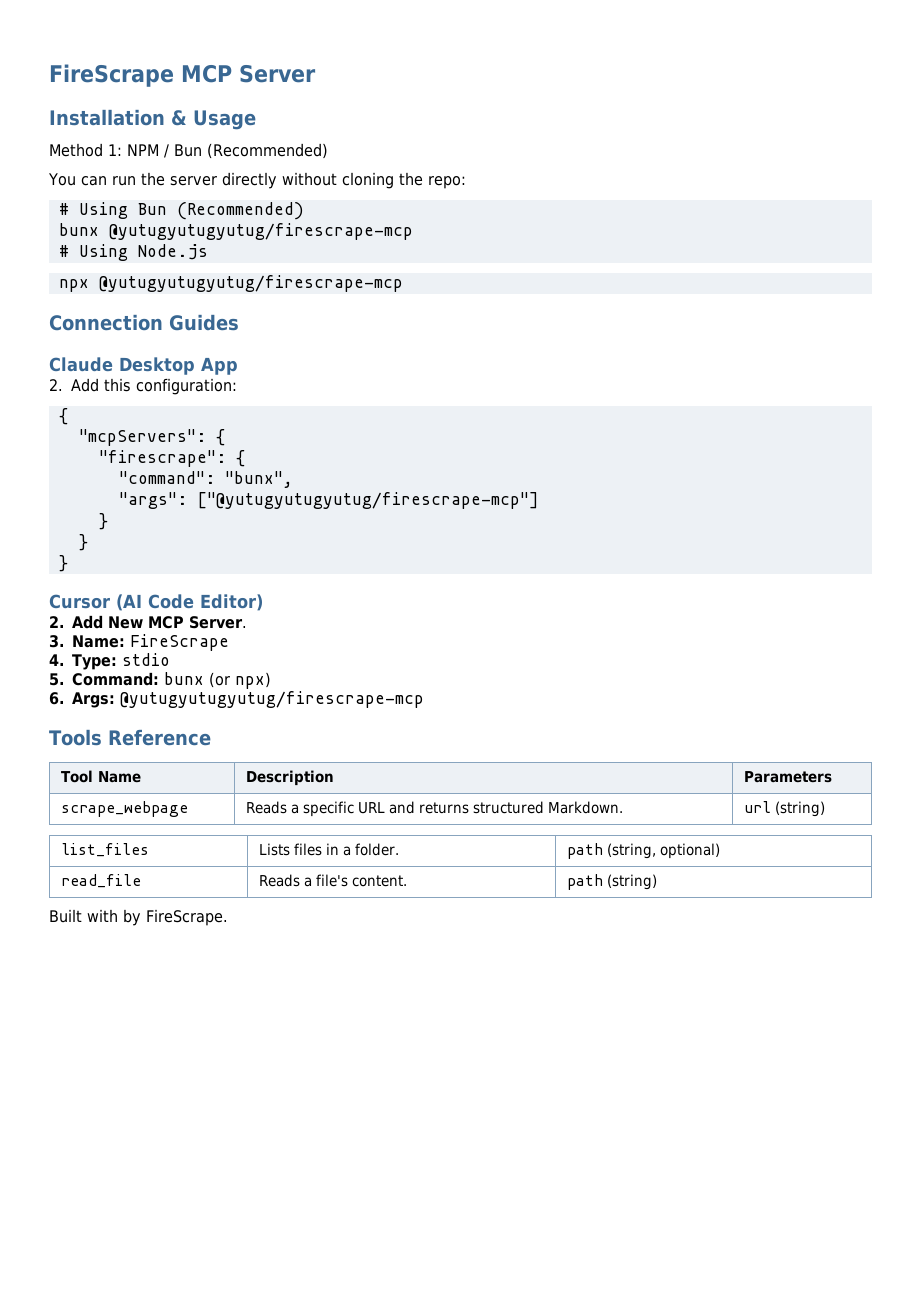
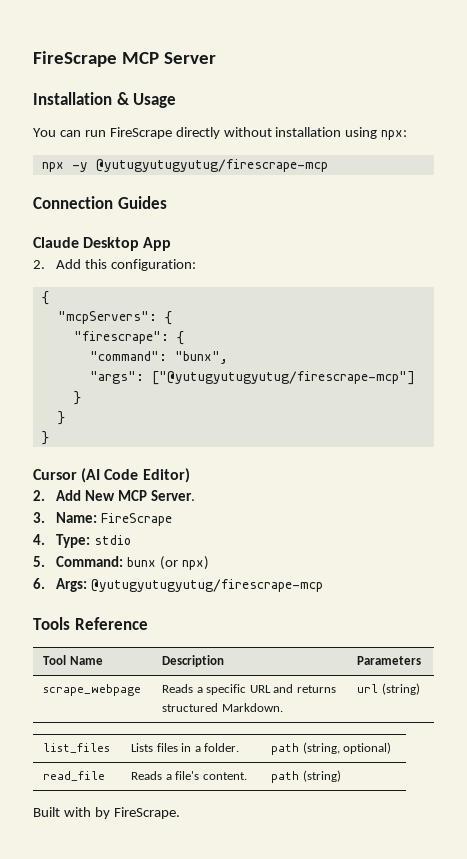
- Method 1: NPM / Bun (Recommended)
- You can run the server directly without cloning the repo:
- # Using Bun (Recommended)
- bunx @yutugyutugyutug/firescrape-mcp
- # Using Node.js
+ You can run FireScrape directly without installation using npx:
- npx @yutugyutugyutug/firescrape-mcp
+ npx -y @yutugyutugyutug/firescrape-mcp

